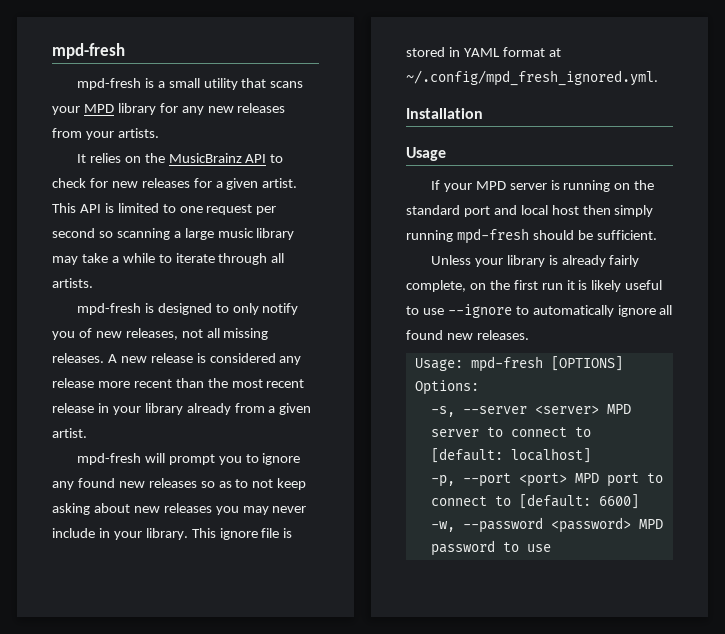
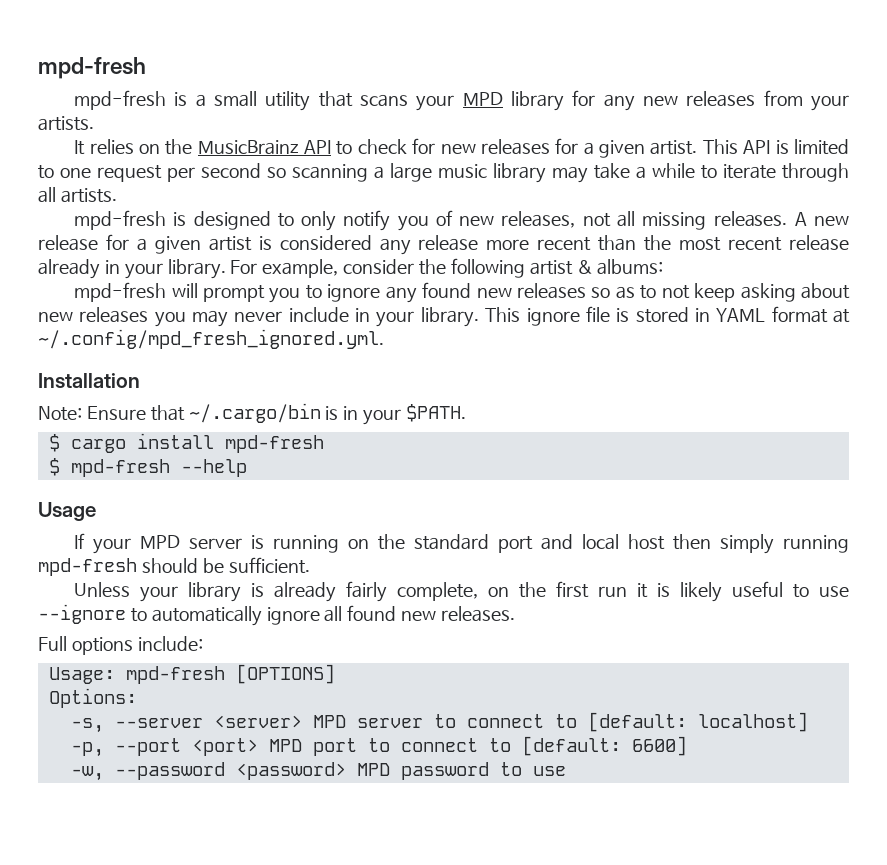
- A new release is considered any release more recent than the most recent release in your library already from a given artist.
+ A new release for a given artist is considered any release more recent than the most recent release already in your library. For example, consider the following artist & albums:
+ Note: Ensure that ~/.cargo/bin is in your $PATH.
+ $ cargo install mpd-fresh
+ $ mpd-fresh --help
+ Full options include:

